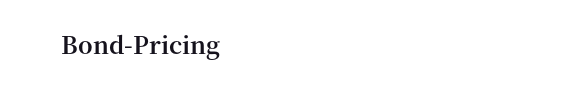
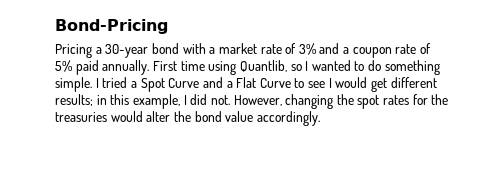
+ Pricing a 30-year bond with a market rate of 3% and a coupon rate of 5% paid annually. First time using Quantlib, so I wanted to do something simple. I tried a Spot Curve and a Flat Curve to see I would get different results; in this example, I did not. However, changing the spot rates for the treasuries would alter the bond value accordingly.

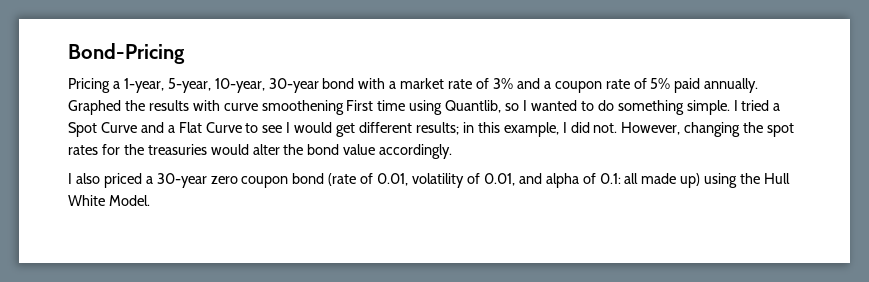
- Pricing a 30-year bond with a market rate of 3% and a coupon rate of 5% paid annually.
+ Pricing a 1-year, 5-year, 10-year, 30-year bond with a market rate of 3% and a coupon rate of 5% paid annually.
- First time using Quantlib, so I wanted to do something simple.
+ Graphed the results with curve smoothening First time using Quantlib, so I wanted to do something simple.
+ I also priced a 30-year zero coupon bond (rate of 0.01, volatility of 0.01, and alpha of 0.1: all made up) using the Hull White Model.

